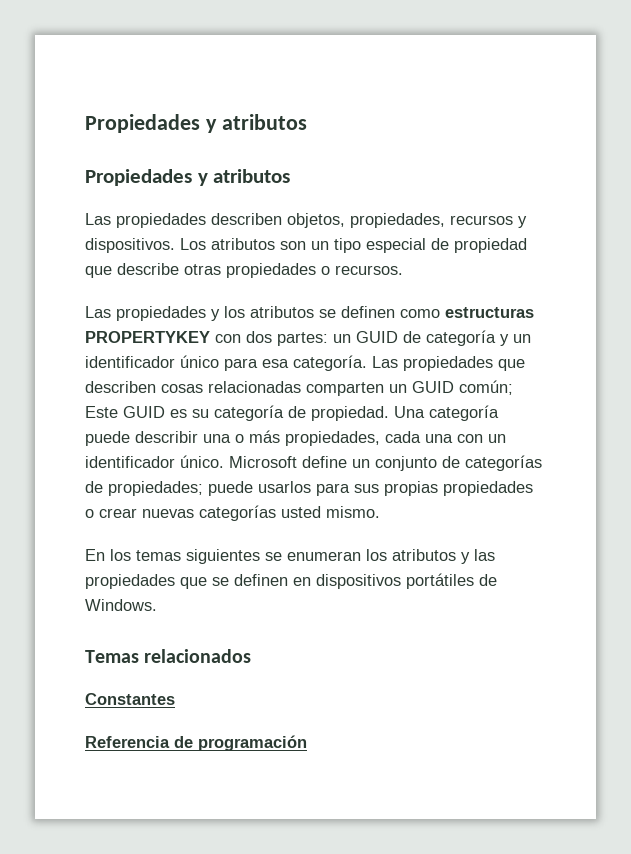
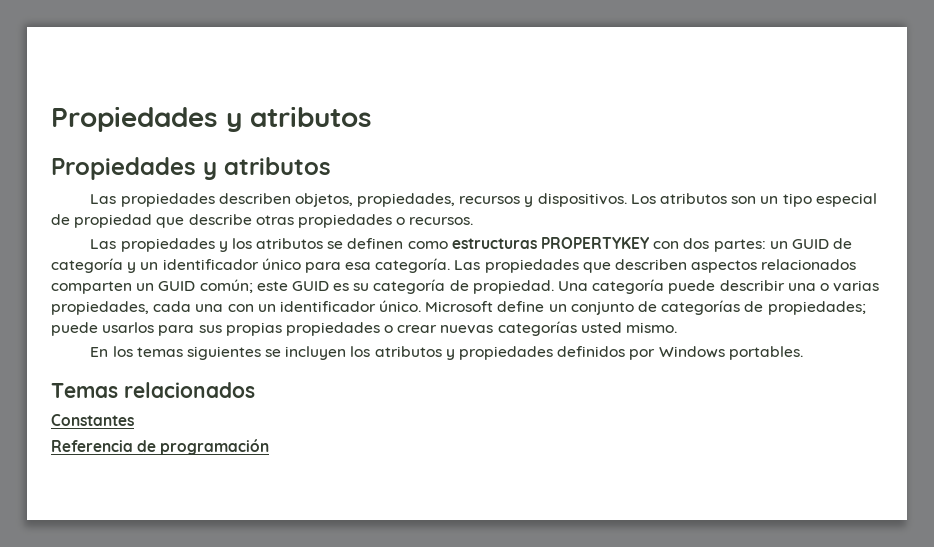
- Las propiedades que describen cosas relacionadas comparten un GUID común; Este GUID es su categoría de propiedad.
+ Las propiedades que describen aspectos relacionados comparten un GUID común; este GUID es su categoría de propiedad.
- Una categoría puede describir una o más propiedades, cada una con un identificador único.
+ Una categoría puede describir una o varias propiedades, cada una con un identificador único.
- En los temas siguientes se enumeran los atributos y las propiedades que se definen en dispositivos portátiles de Windows.
+ En los temas siguientes se incluyen los atributos y propiedades definidos por Windows portables.

